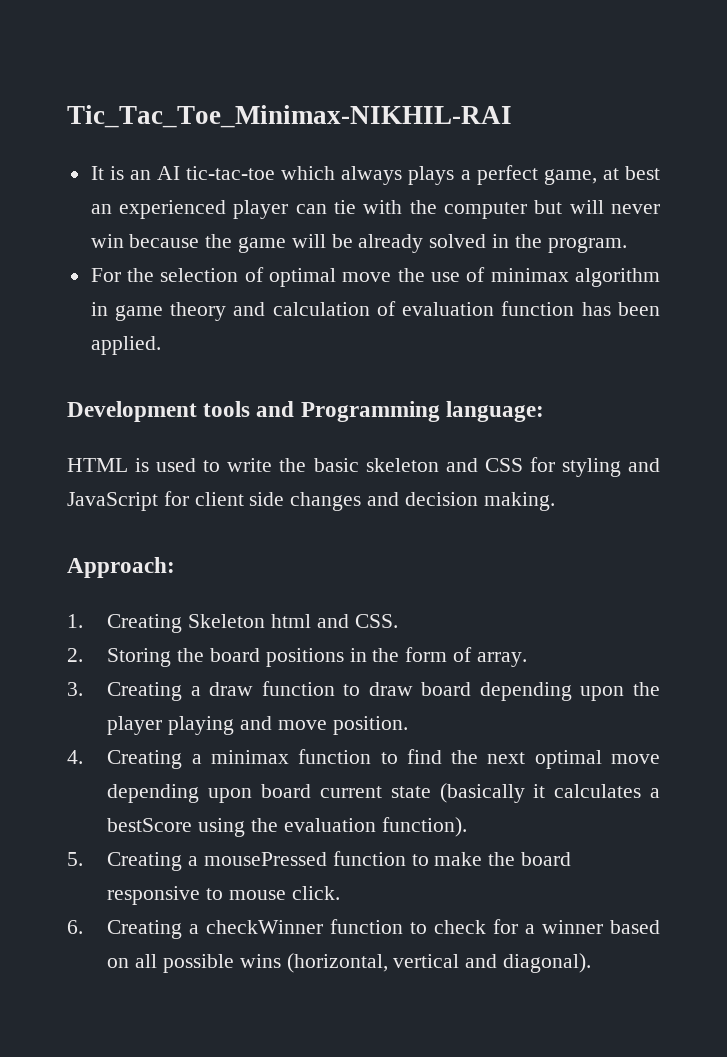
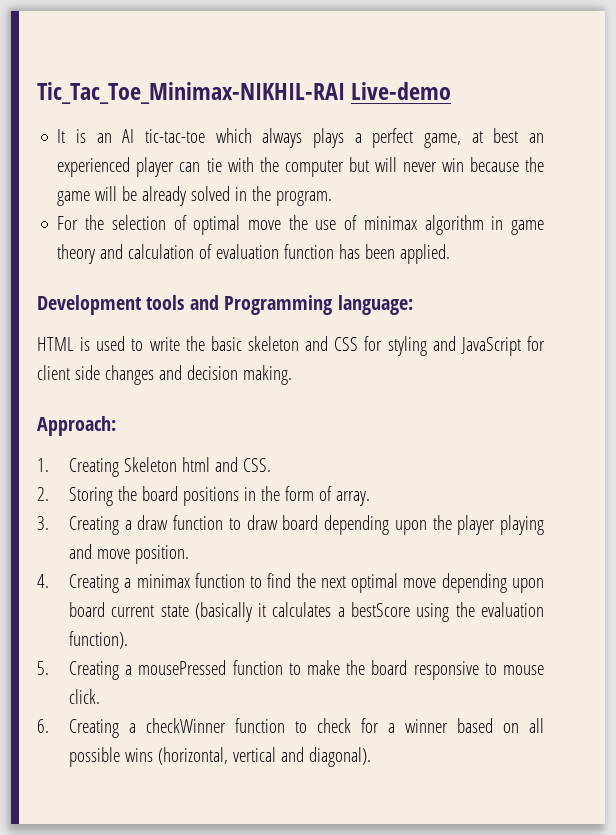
- Tic_Tac_Toe_Minimax-NIKHIL-RAI
+ Tic_Tac_Toe_Minimax-NIKHIL-RAI Live-demo

